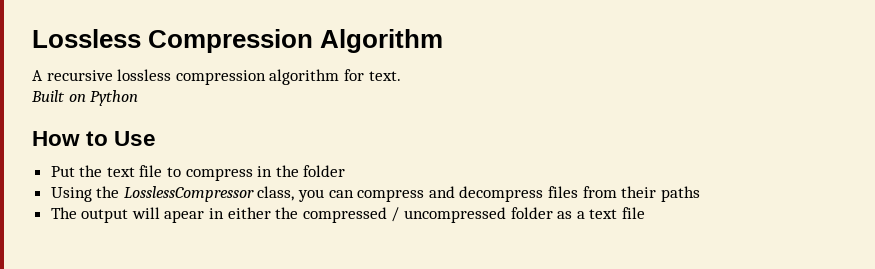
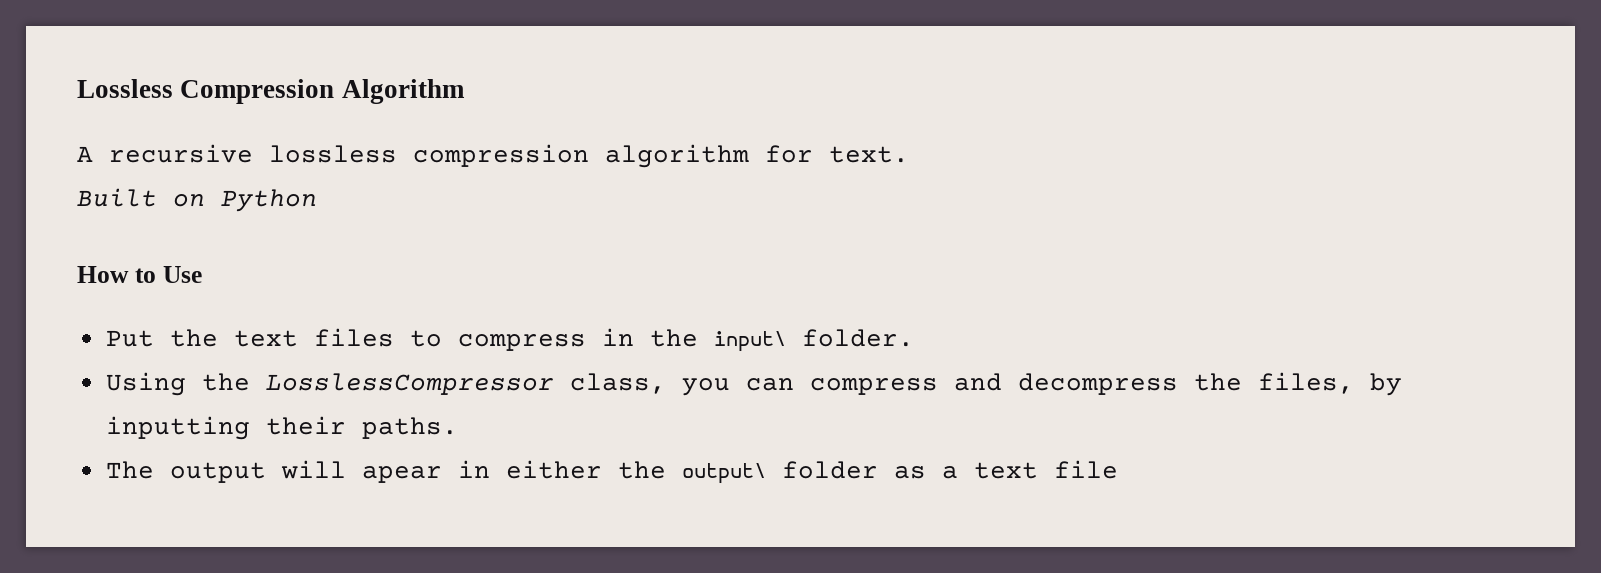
- Put the text file to compress in the folder
+ Put the text files to compress in the input\ folder.
- Using the LosslessCompressor class, you can compress and decompress files from their paths
+ Using the LosslessCompressor class, you can compress and decompress the files, by inputting their paths.
- The output will apear in either the compressed / uncompressed folder as a text file
+ The output will apear in either the output\ folder as a text file

